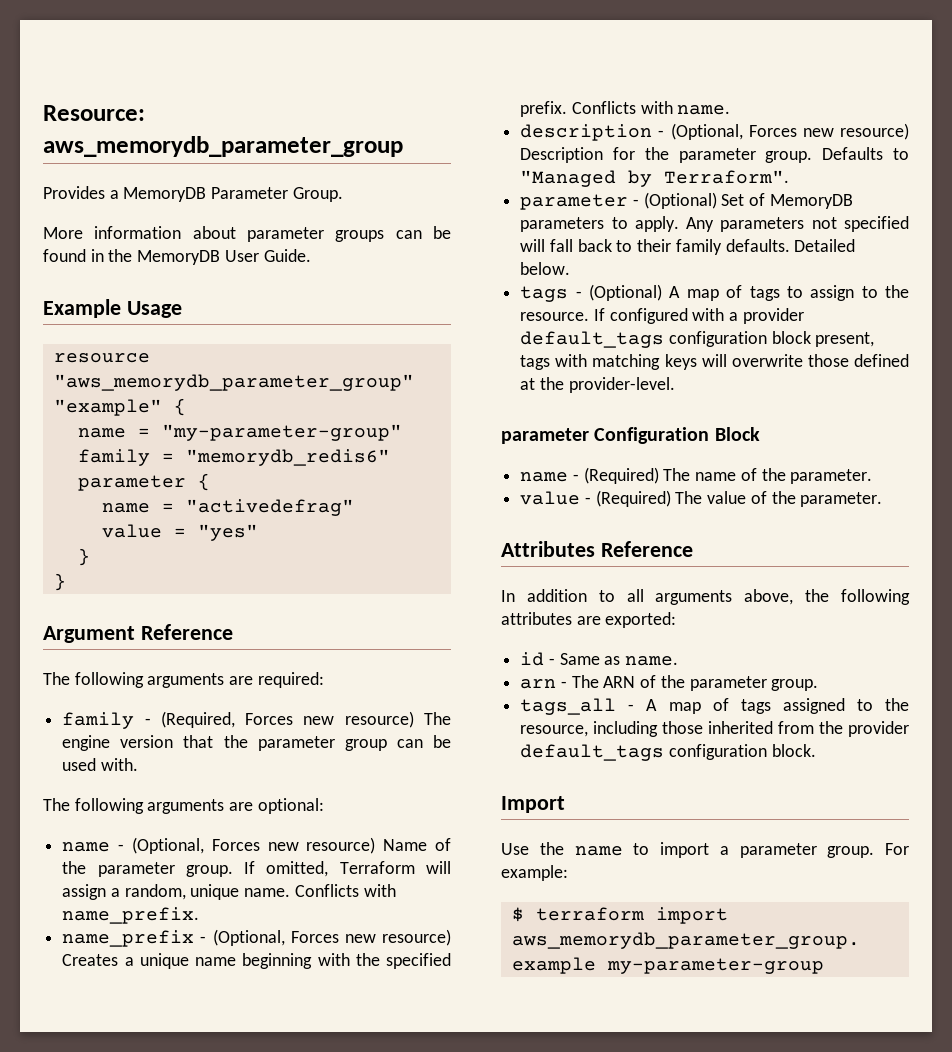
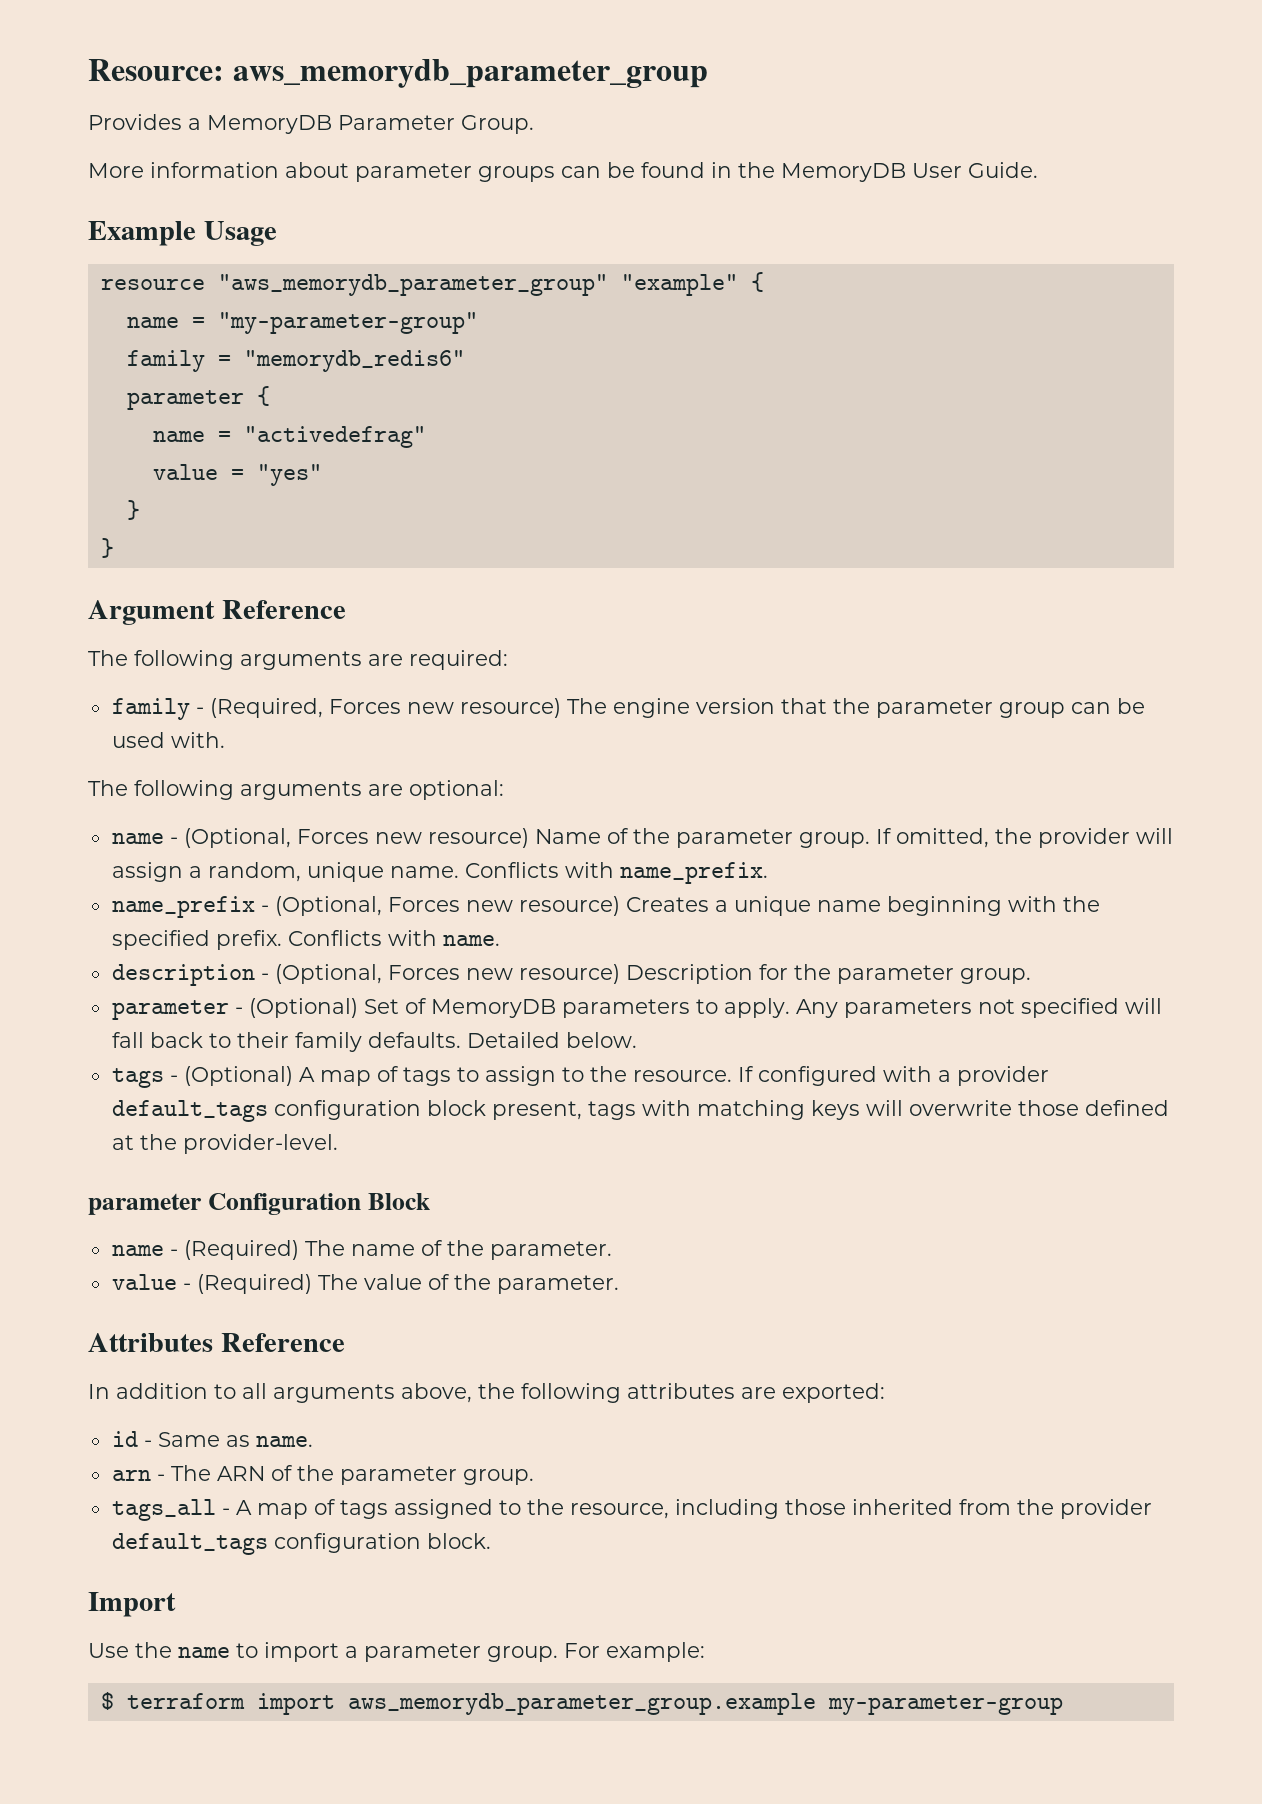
- If omitted, Terraform will assign a random, unique name.
+ If omitted, the provider will assign a random, unique name.
- Defaults to "Managed by Terraform".

